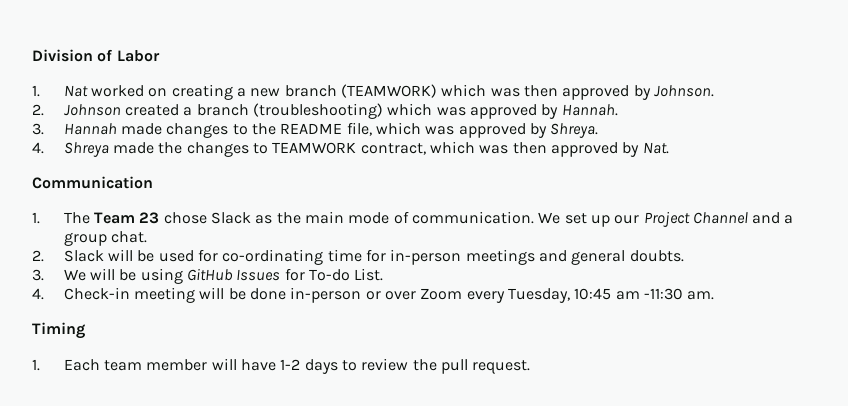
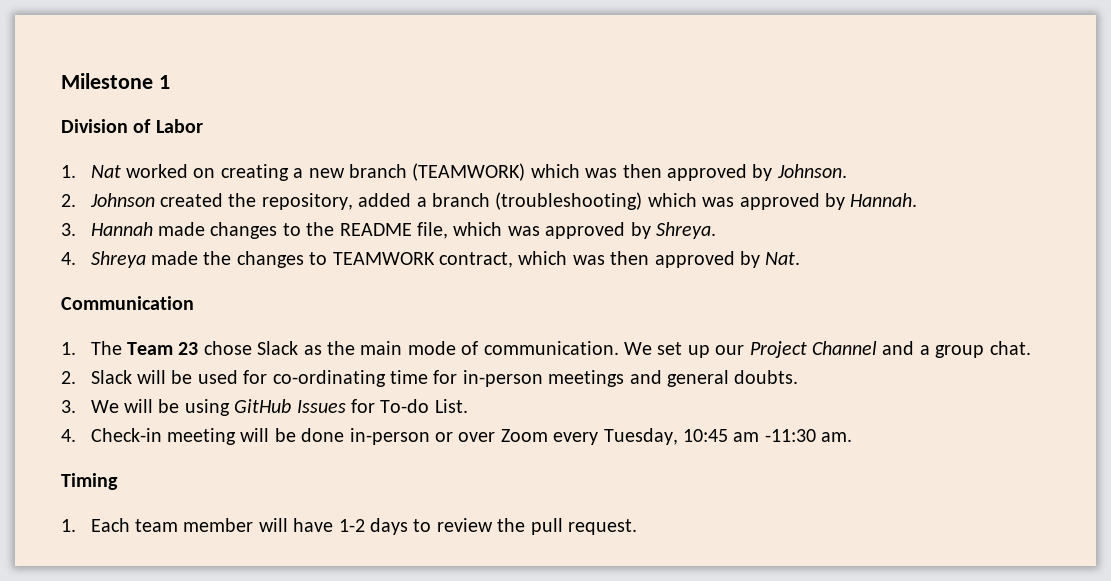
+ Milestone 1
- 2. Johnson created a branch (troubleshooting) which was approved by Hannah.
+ 2. Johnson created the repository, added a branch (troubleshooting) which was approved by Hannah.

